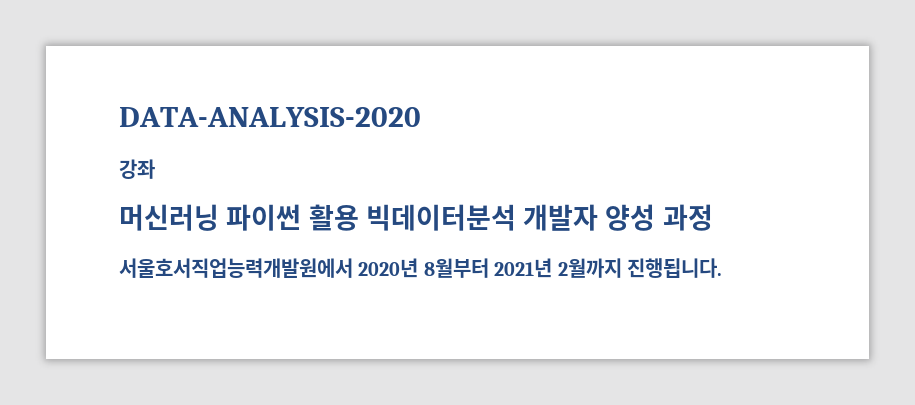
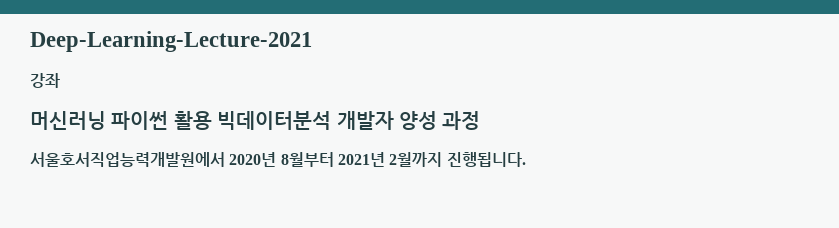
- DATA-ANALYSIS-2020
+ Deep-Learning-Lecture-2021

